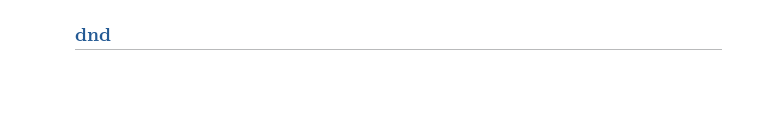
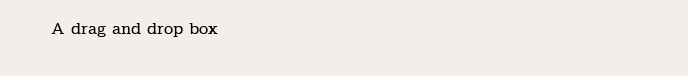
- dnd
+ A drag and drop box

